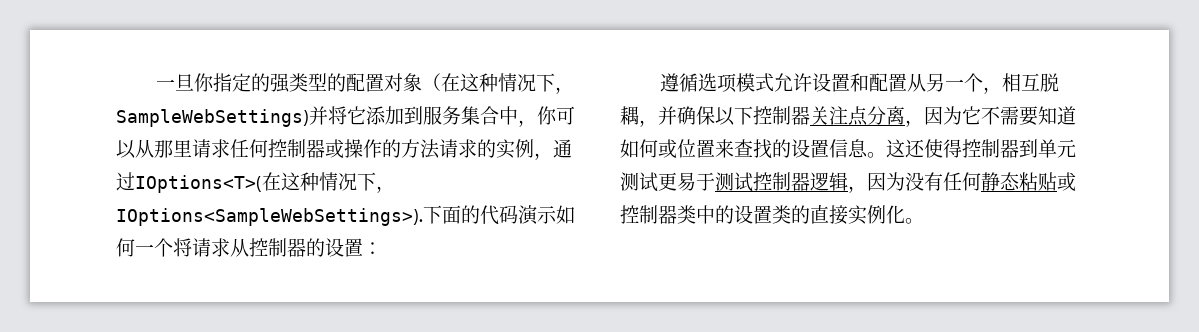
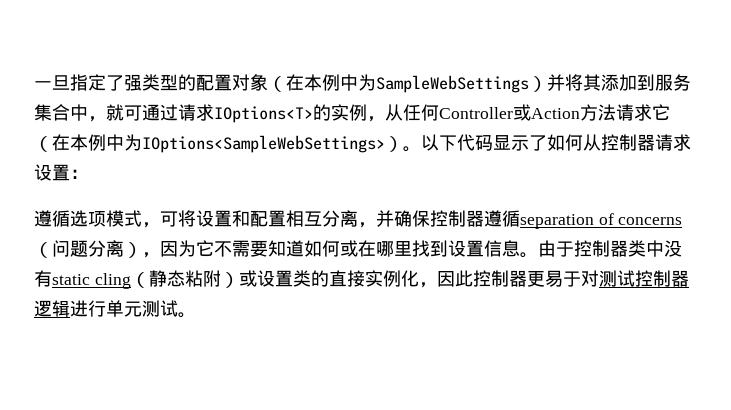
- 一旦你指定的强类型的配置对象（在这种情况下，SampleWebSettings)并将它添加到服务集合中，你可以从那里请求任何控制器或操作的方法请求的实例，通过IOptions<T>(在这种情况下，IOptions<SampleWebSettings>).下面的代码演示如何一个将请求从控制器的设置：
+ 一旦指定了强类型的配置对象（在本例中为SampleWebSettings）并将其添加到服务集合中，就可通过请求IOptions<T>的实例，从任何Controller或Action方法请求它（在本例中为IOptions<SampleWebSettings>）。以下代码显示了如何从控制器请求设置：
- 遵循选项模式允许设置和配置从另一个，相互脱耦，并确保以下控制器关注点分离，因为它不需要知道如何或位置来查找的设置信息。这还使得控制器到单元测试更易于测试控制器逻辑，因为没有任何静态粘贴或控制器类中的设置类的直接实例化。
+ 遵循选项模式，可将设置和配置相互分离，并确保控制器遵循separation of concerns（问题分离），因为它不需要知道如何或在哪里找到设置信息。由于控制器类中没有static cling（静态粘附）或设置类的直接实例化，因此控制器更易于对测试控制器逻辑进行单元测试。

